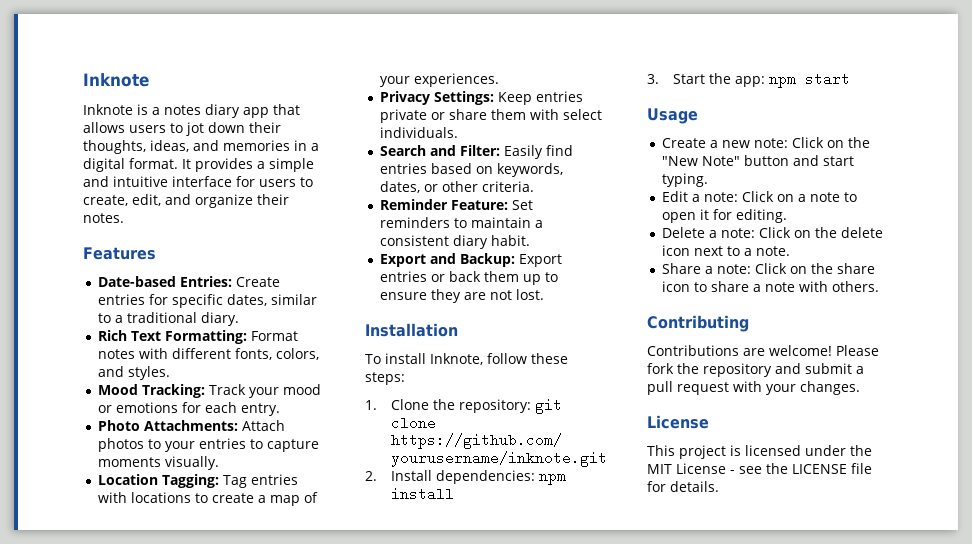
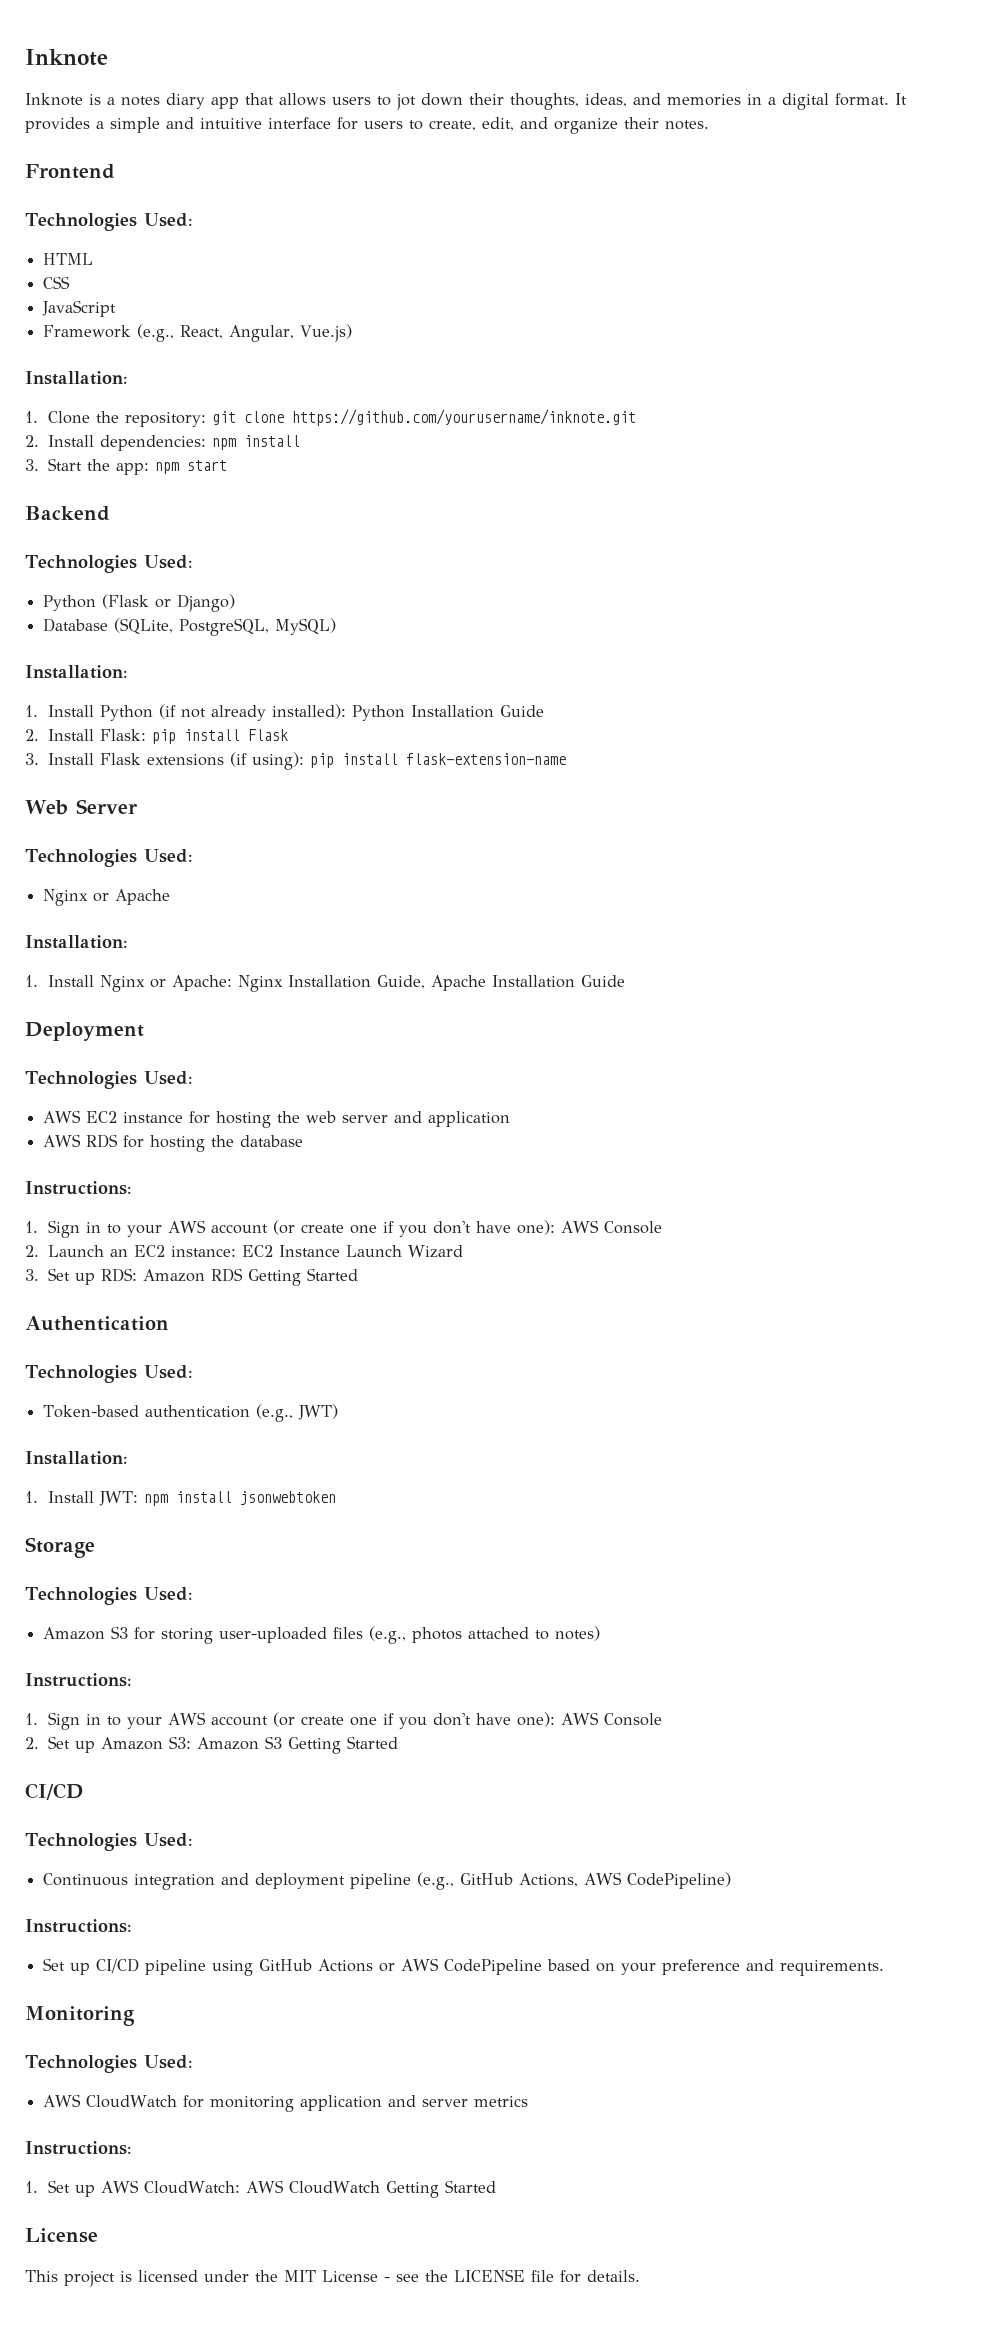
- Features
- Date-based Entries: Create entries for specific dates, similar to a traditional diary.
- Rich Text Formatting: Format notes with different fonts, colors, and styles.
- Mood Tracking: Track your mood or emotions for each entry.
- Photo Attachments: Attach photos to your entries to capture moments visually.
- Location Tagging: Tag entries with locations to create a map of your experiences.
- Privacy Settings: Keep entries private or share them with select individuals.
- Search and Filter: Easily find entries based on keywords, dates, or other criteria.
- Reminder Feature: Set reminders to maintain a consistent diary habit.
- Export and Backup: Export entries or back them up to ensure they are not lost.
- Installation
- To install Inknote, follow these steps:
+ Frontend
+ Technologies Used:
+ HTML
+ CSS
+ JavaScript
+ Framework (e.g., React, Angular, Vue.js)
+ Installation:
- Usage
- Create a new note: Click on the "New Note" button and start typing.
- Edit a note: Click on a note to open it for editing.
- Delete a note: Click on the delete icon next to a note.
- Share a note: Click on the share icon to share a note with others.
- Contributing
- Contributions are welcome! Please fork the repository and submit a pull request with your changes.
+ Backend
+ Technologies Used:
+ Python (Flask or Django)
+ Database (SQLite, PostgreSQL, MySQL)
+ Installation:
+ 1. Install Python (if not already installed): Python Installation Guide
+ 2. Install Flask: pip install Flask
+ 3. Install Flask extensions (if using): pip install flask-extension-name
+ Web Server
+ Technologies Used:
+ Nginx or Apache
+ Installation:
+ 1. Install Nginx or Apache: Nginx Installation Guide, Apache Installation Guide
+ Deployment
+ Technologies Used:
+ AWS EC2 instance for hosting the web server and application
+ AWS RDS for hosting the database
+ Instructions:
+ 1. Sign in to your AWS account (or create one if you don't have one): AWS Console
+ 2. Launch an EC2 instance: EC2 Instance Launch Wizard
+ 3. Set up RDS: Amazon RDS Getting Started
+ Authentication
+ Technologies Used:
+ Token-based authentication (e.g., JWT)
+ Installation:
+ 1. Install JWT: npm install jsonwebtoken
+ Storage
+ Technologies Used:
+ Amazon S3 for storing user-uploaded files (e.g., photos attached to notes)
+ Instructions:
+ 1. Sign in to your AWS account (or create one if you don't have one): AWS Console
+ 2. Set up Amazon S3: Amazon S3 Getting Started
+ CI/CD
+ Technologies Used:
+ Continuous integration and deployment pipeline (e.g., GitHub Actions, AWS CodePipeline)
+ Instructions:
+ Set up CI/CD pipeline using GitHub Actions or AWS CodePipeline based on your preference and requirements.
+ Monitoring
+ Technologies Used:
+ AWS CloudWatch for monitoring application and server metrics
+ Instructions:
+ 1. Set up AWS CloudWatch: AWS CloudWatch Getting Started

